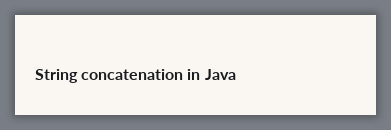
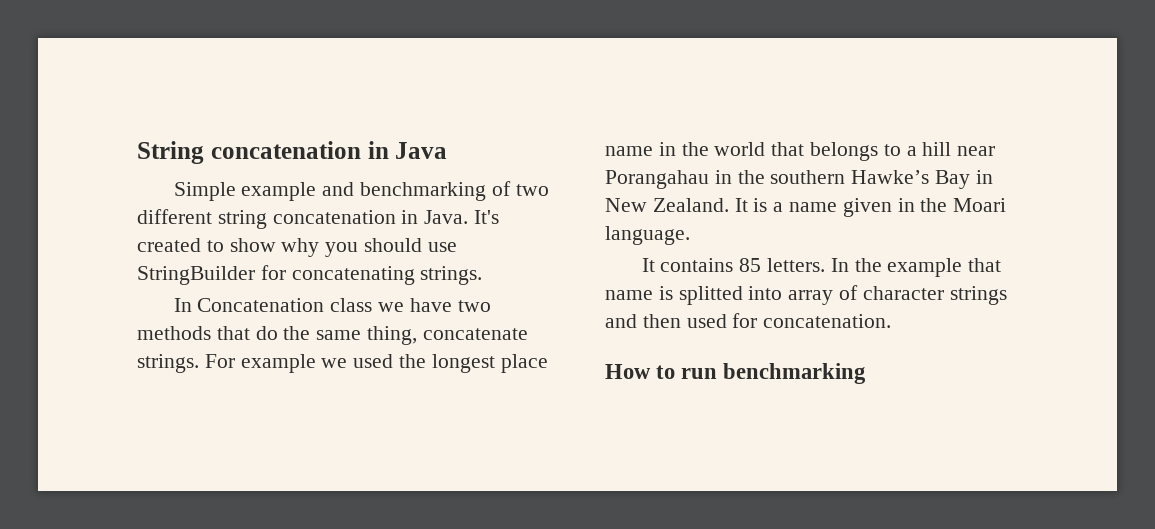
+ Simple example and benchmarking of two different string concatenation in Java. It's created to show why you should use StringBuilder for concatenating strings.
+ In Concatenation class we have two methods that do the same thing, concatenate strings. For example we used the longest place name in the world that belongs to a hill near Porangahau in the southern Hawke’s Bay in New Zealand. It is a name given in the Moari language.
+ It contains 85 letters. In the example that name is splitted into array of character strings and then used for concatenation.
+ How to run benchmarking

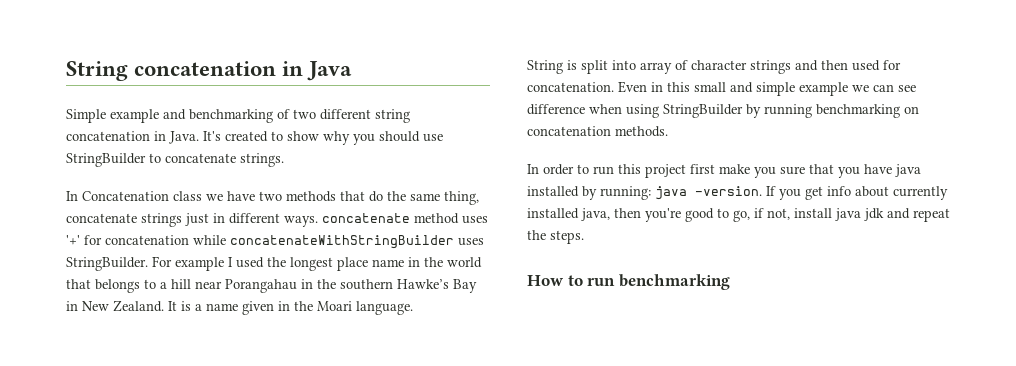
- It's created to show why you should use StringBuilder for concatenating strings.
+ It's created to show why you should use StringBuilder to concatenate strings.
- In Concatenation class we have two methods that do the same thing, concatenate strings.
+ In Concatenation class we have two methods that do the same thing, concatenate strings just in different ways. concatenate method uses '+' for concatenation while concatenateWithStringBuilder uses StringBuilder.
- For example we used the longest place name in the world that belongs to a hill near Porangahau in the southern Hawke’s Bay in New Zealand.
+ For example I used the longest place name in the world that belongs to a hill near Porangahau in the southern Hawke’s Bay in New Zealand.
- It contains 85 letters. In the example that name is splitted into array of character strings and then used for concatenation.
+ String is split into array of character strings and then used for concatenation. Even in this small and simple example we can see difference when using StringBuilder by running benchmarking on concatenation methods.
+ In order to run this project first make you sure that you have java installed by running: java -version. If you get info about currently installed java, then you're good to go, if not, install java jdk and repeat the steps.

